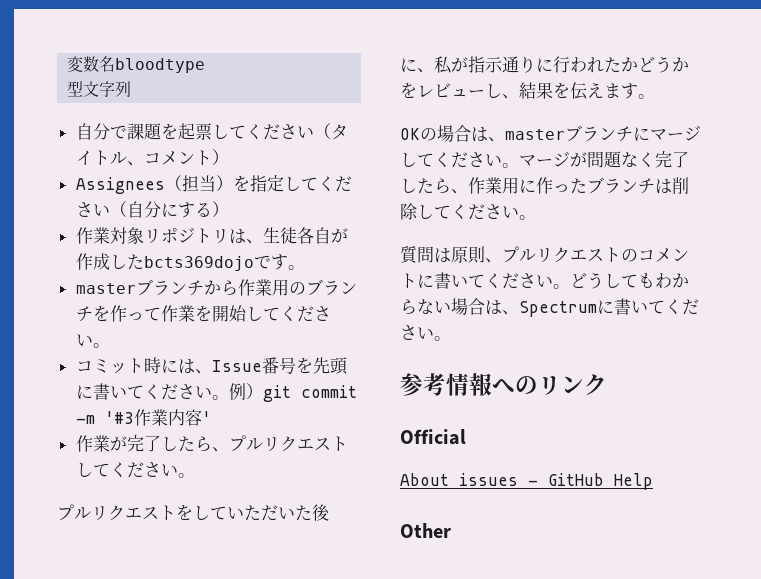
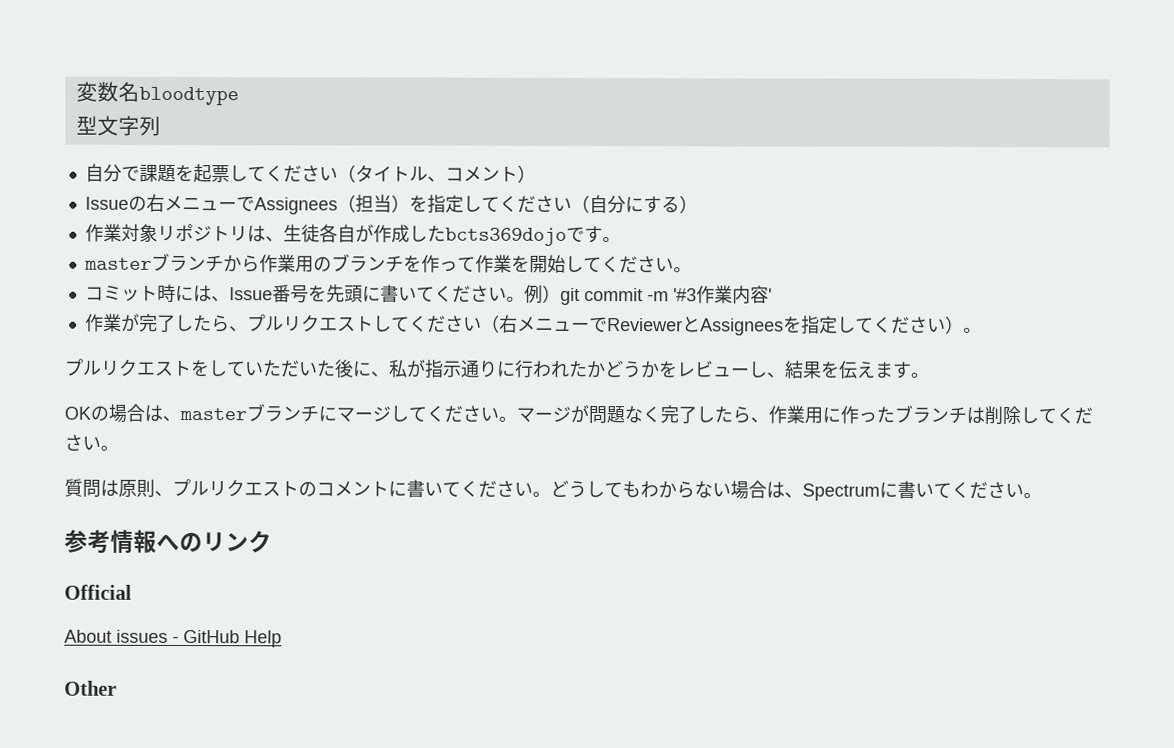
- Assignees（担当）を指定してください（自分にする）
+ Issueの右メニューでAssignees（担当）を指定してください（自分にする）
- 作業が完了したら、プルリクエストしてください。
+ 作業が完了したら、プルリクエストしてください（右メニューでReviewerとAssigneesを指定してください）。

